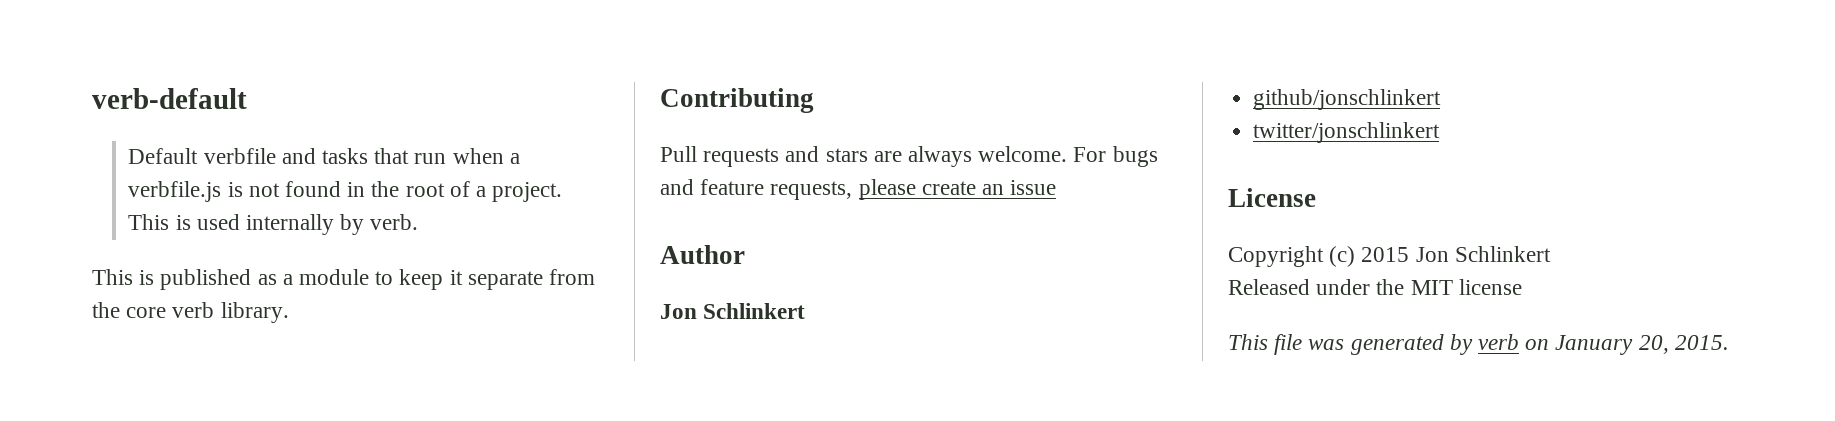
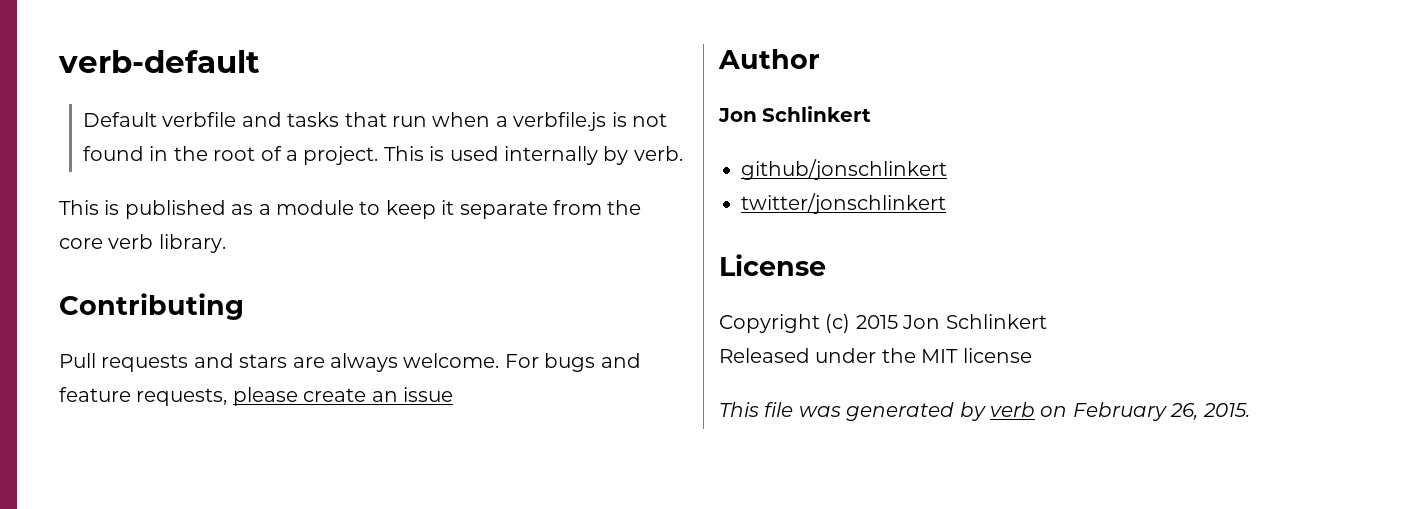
- This file was generated by verb on January 20, 2015.
+ This file was generated by verb on February 26, 2015.

